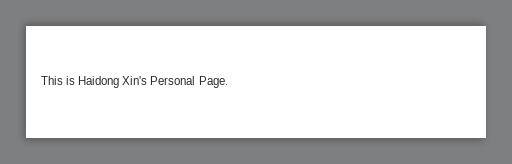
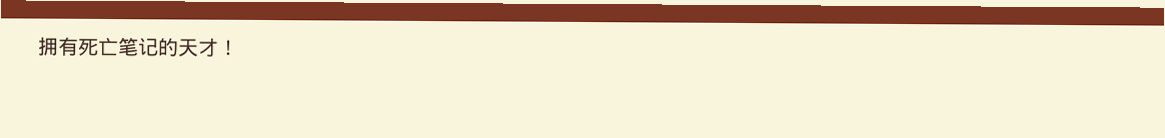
- This is Haidong Xin's Personal Page.
+ 拥有死亡笔记的天才！

